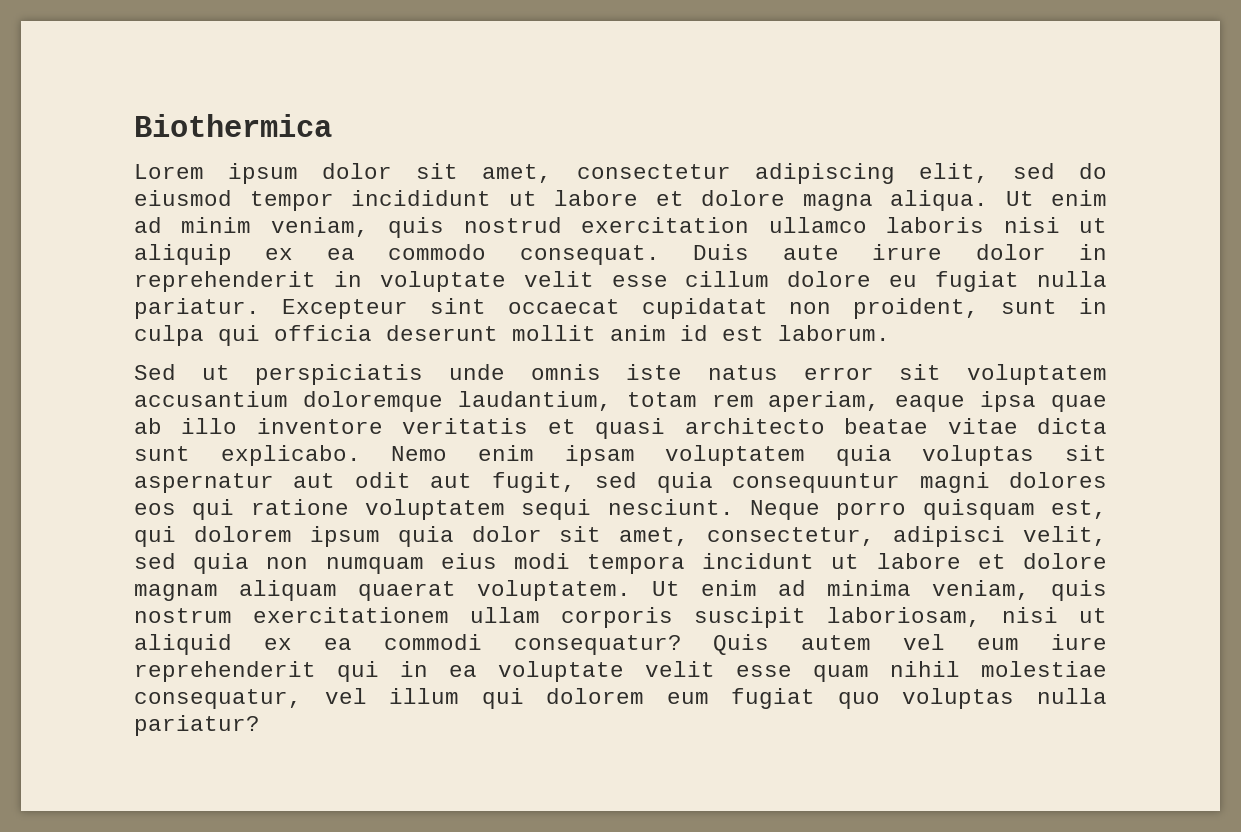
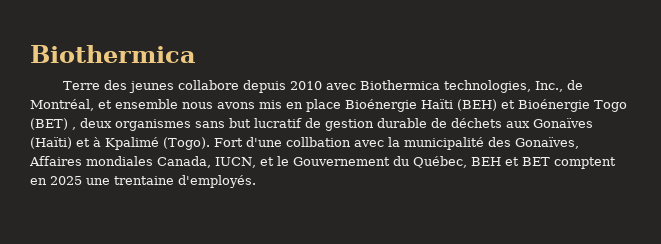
- Lorem ipsum dolor sit amet, consectetur adipiscing elit, sed do eiusmod tempor incididunt ut labore et dolore magna aliqua. Ut enim ad minim veniam, quis nostrud exercitation ullamco laboris nisi ut aliquip ex ea commodo consequat. Duis aute irure dolor in reprehenderit in voluptate velit esse cillum dolore eu fugiat nulla pariatur. Excepteur sint occaecat cupidatat non proident, sunt in culpa qui officia deserunt mollit anim id est laborum.
- Sed ut perspiciatis unde omnis iste natus error sit voluptatem accusantium doloremque laudantium, totam rem aperiam, eaque ipsa quae ab illo inventore veritatis et quasi architecto beatae vitae dicta sunt explicabo. Nemo enim ipsam voluptatem quia voluptas sit aspernatur aut odit aut fugit, sed quia consequuntur magni dolores eos qui ratione voluptatem sequi nesciunt. Neque porro quisquam est, qui dolorem ipsum quia dolor sit amet, consectetur, adipisci velit, sed quia non numquam eius modi tempora incidunt ut labore et dolore magnam aliquam quaerat voluptatem. Ut enim ad minima veniam, quis nostrum exercitationem ullam corporis suscipit laboriosam, nisi ut aliquid ex ea commodi consequatur? Quis autem vel eum iure reprehenderit qui in ea voluptate velit esse quam nihil molestiae consequatur, vel illum qui dolorem eum fugiat quo voluptas nulla pariatur?
+ Terre des jeunes collabore depuis 2010 avec Biothermica technologies, Inc., de Montréal, et ensemble nous avons mis en place Bioénergie Haïti (BEH) et Bioénergie Togo (BET) , deux organismes sans but lucratif de gestion durable de déchets aux Gonaïves (Haïti) et à Kpalimé (Togo). Fort d'une collbation avec la municipalité des Gonaïves, Affaires mondiales Canada, IUCN, et le Gouvernement du Québec, BEH et BET comptent en 2025 une trentaine d'employés.

